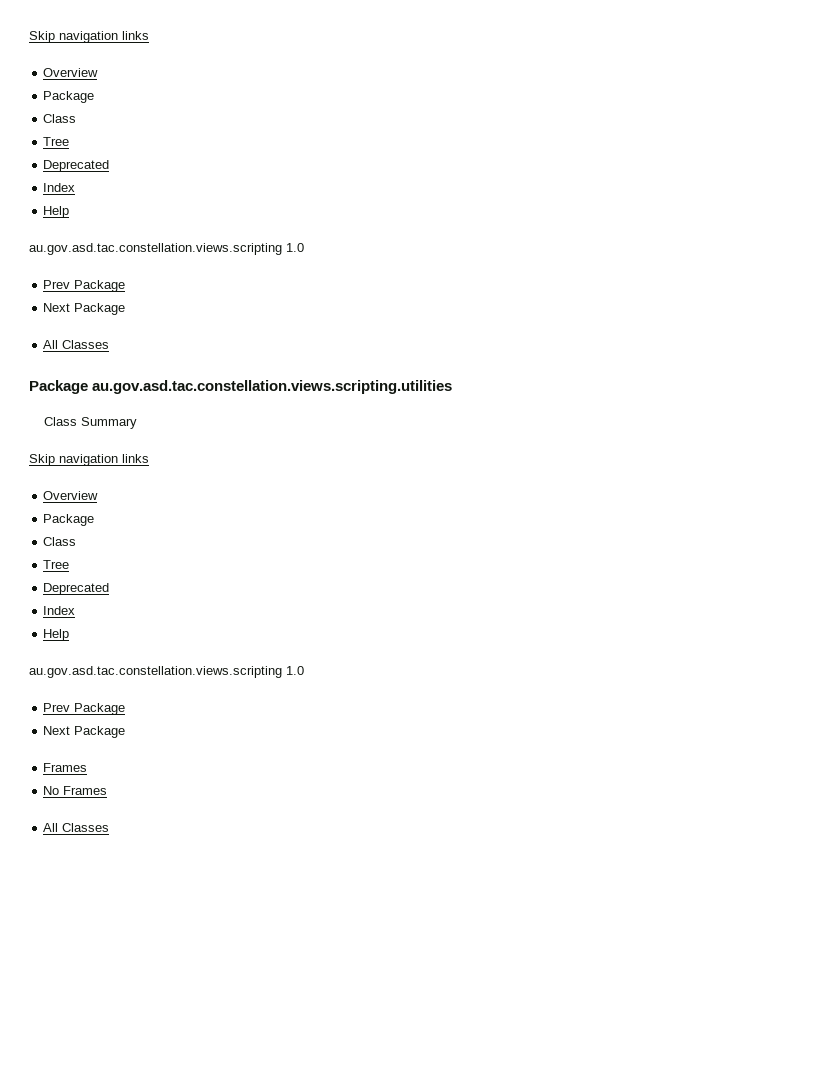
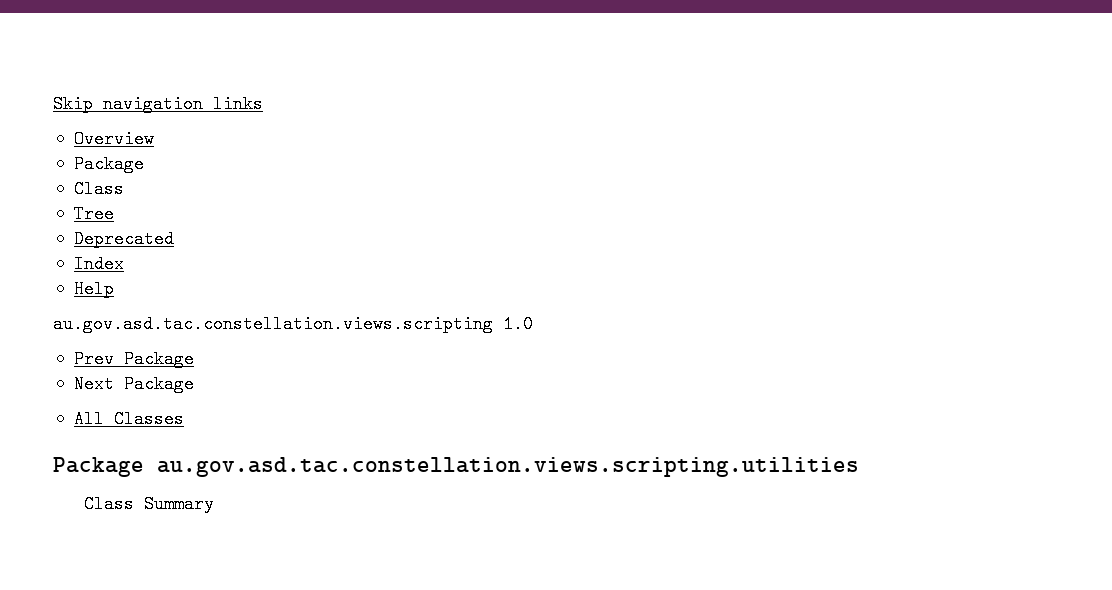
  Class Summary
- Skip navigation links
- Overview
- Package
- Class
- Tree
- Deprecated
- Index
- Help
- au.gov.asd.tac.constellation.views.scripting 1.0
- Prev Package
- Next Package
- Frames
- No Frames
- All Classes

